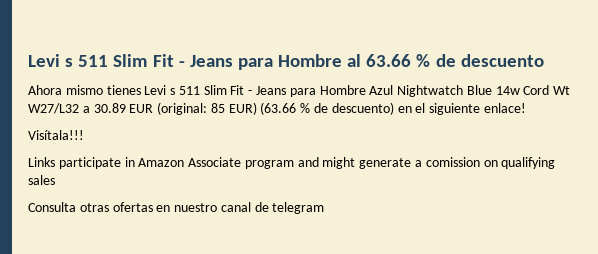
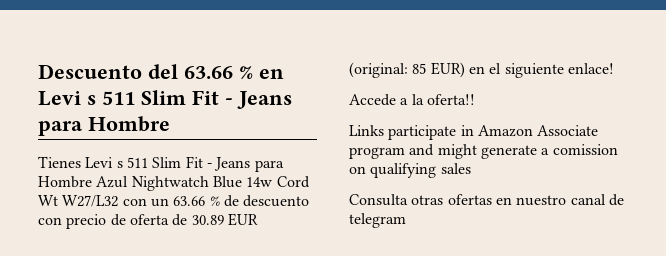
- Levi s 511 Slim Fit - Jeans para Hombre al 63.66 % de descuento
- Ahora mismo tienes Levi s 511 Slim Fit - Jeans para Hombre Azul Nightwatch Blue 14w Cord Wt W27/L32 a 30.89 EUR (original: 85 EUR) (63.66 % de descuento) en el siguiente enlace!
+ Descuento del 63.66 % en Levi s 511 Slim Fit - Jeans para Hombre
+ Tienes Levi s 511 Slim Fit - Jeans para Hombre Azul Nightwatch Blue 14w Cord Wt W27/L32 con un 63.66 % de descuento con precio de oferta de 30.89 EUR (original: 85 EUR) en el siguiente enlace!
- Visítala!!!
+ Accede a la oferta!!

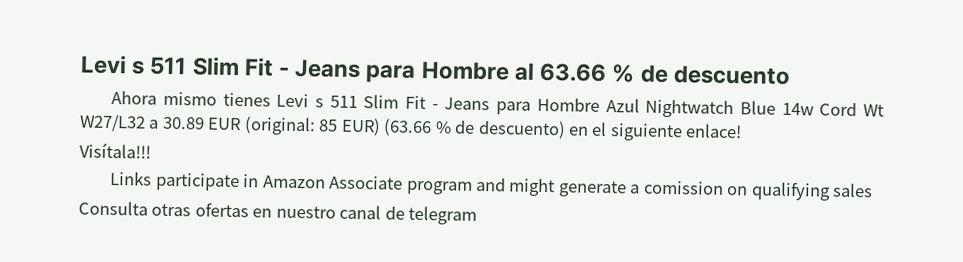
- Descuento del 63.66 % en Levi s 511 Slim Fit - Jeans para Hombre
- Tienes Levi s 511 Slim Fit - Jeans para Hombre Azul Nightwatch Blue 14w Cord Wt W27/L32 con un 63.66 % de descuento con precio de oferta de 30.89 EUR (original: 85 EUR) en el siguiente enlace!
+ Levi s 511 Slim Fit - Jeans para Hombre al 63.66 % de descuento
+ Ahora mismo tienes Levi s 511 Slim Fit - Jeans para Hombre Azul Nightwatch Blue 14w Cord Wt W27/L32 a 30.89 EUR (original: 85 EUR) (63.66 % de descuento) en el siguiente enlace!
- Accede a la oferta!!
+ Visítala!!!

